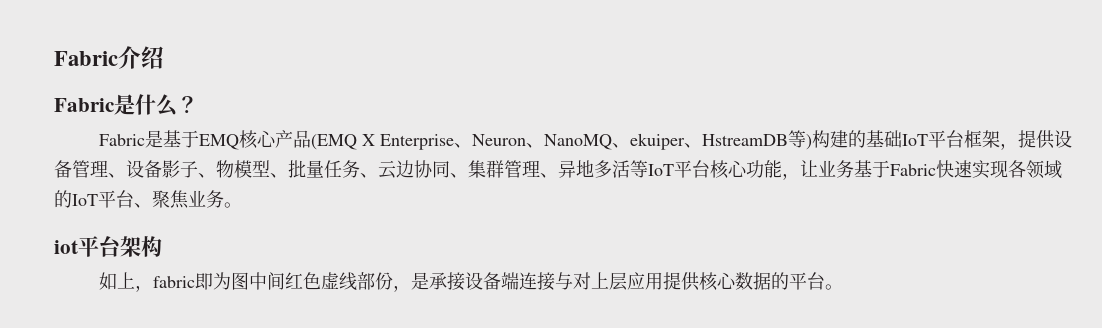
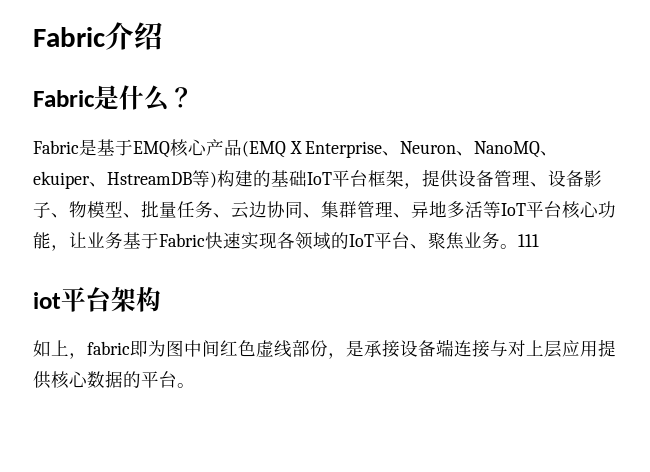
+ 111

